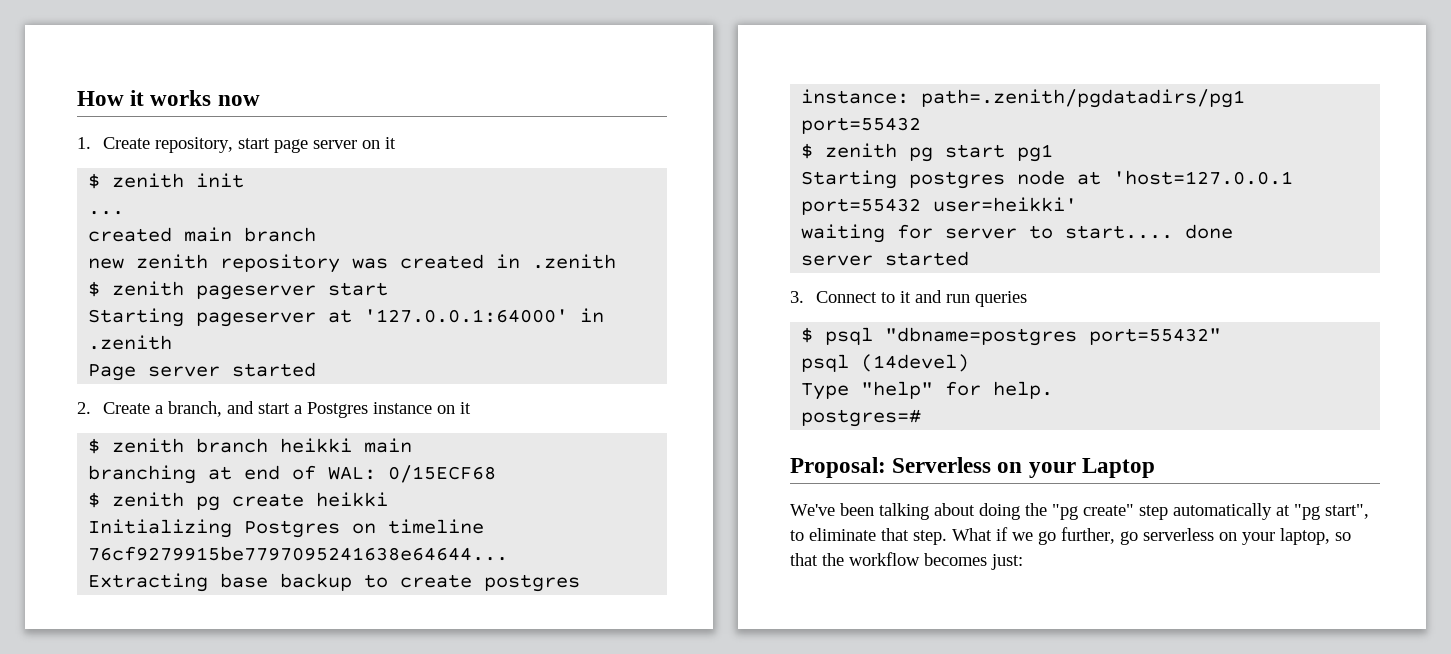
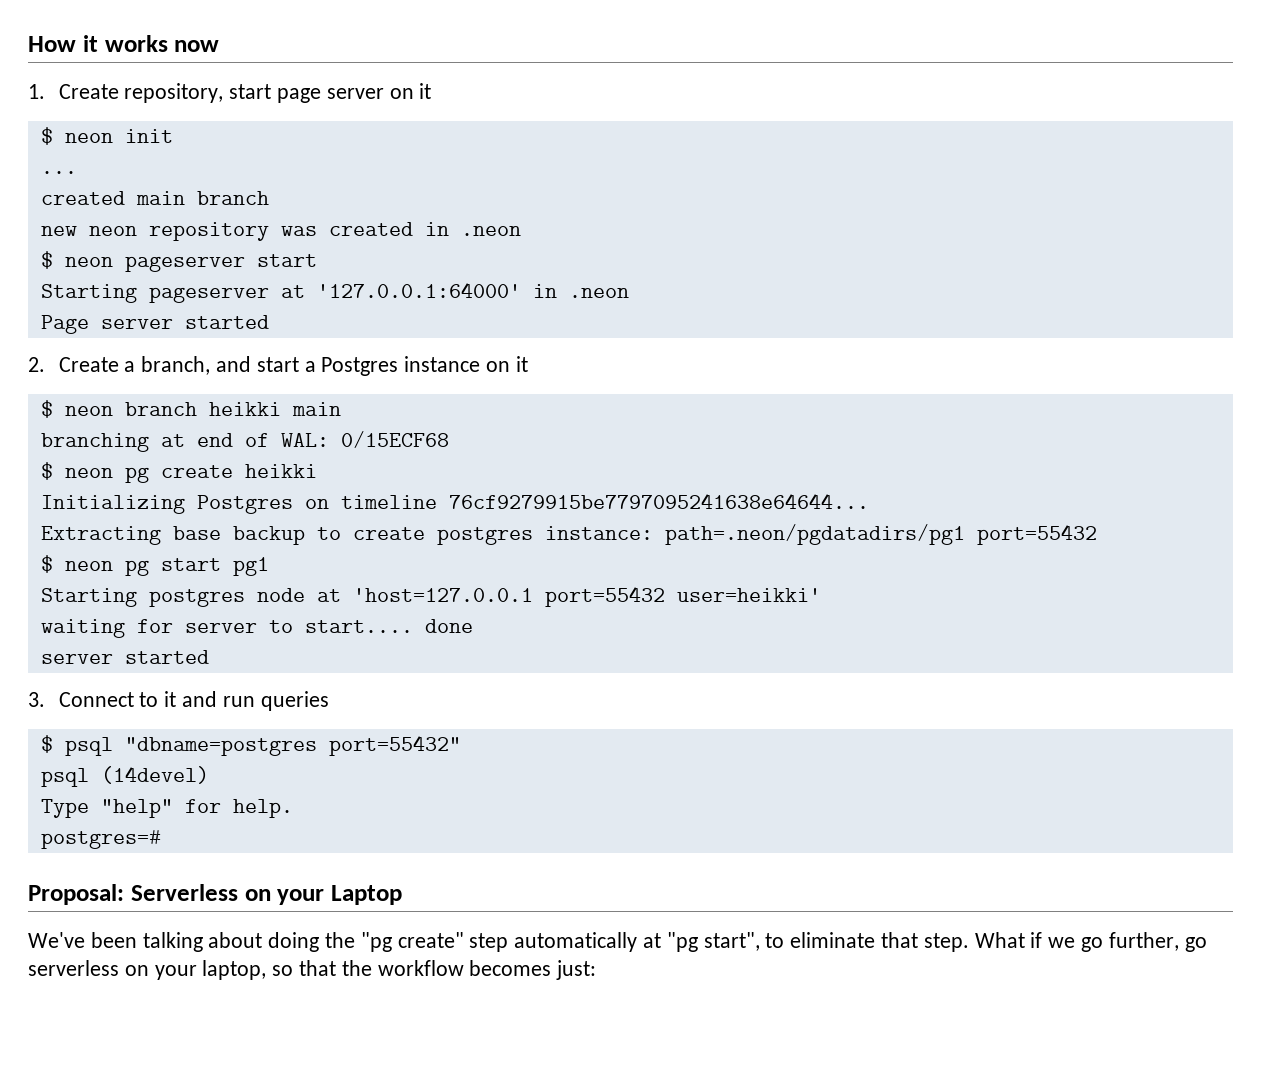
- $ zenith init
+ $ neon init
- new zenith repository was created in .zenith
- $ zenith pageserver start
+ new neon repository was created in .neon
+ $ neon pageserver start
- Starting pageserver at '127.0.0.1:64000' in .zenith
+ Starting pageserver at '127.0.0.1:64000' in .neon
- $ zenith branch heikki main
+ $ neon branch heikki main
- $ zenith pg create heikki
+ $ neon pg create heikki
- Extracting base backup to create postgres instance: path=.zenith/pgdatadirs/pg1 port=55432
+ Extracting base backup to create postgres instance: path=.neon/pgdatadirs/pg1 port=55432
- $ zenith pg start pg1
+ $ neon pg start pg1

